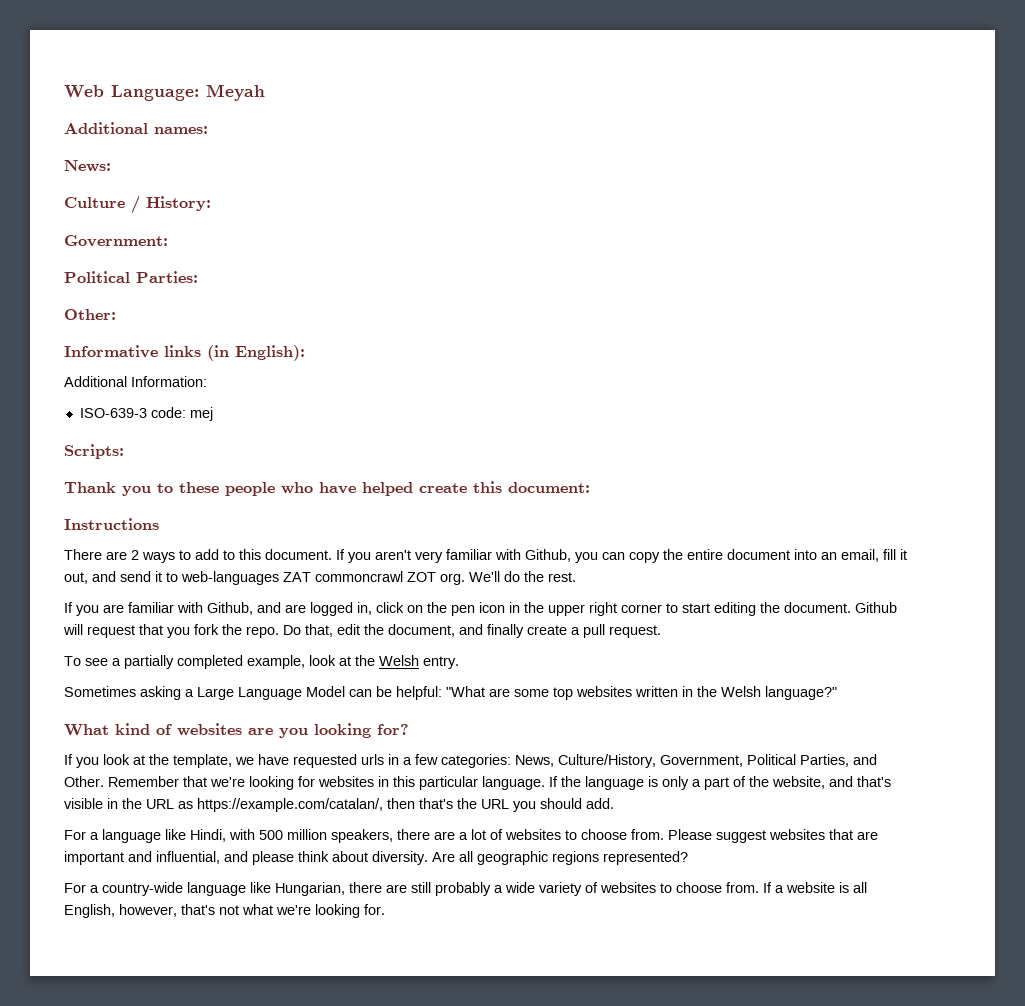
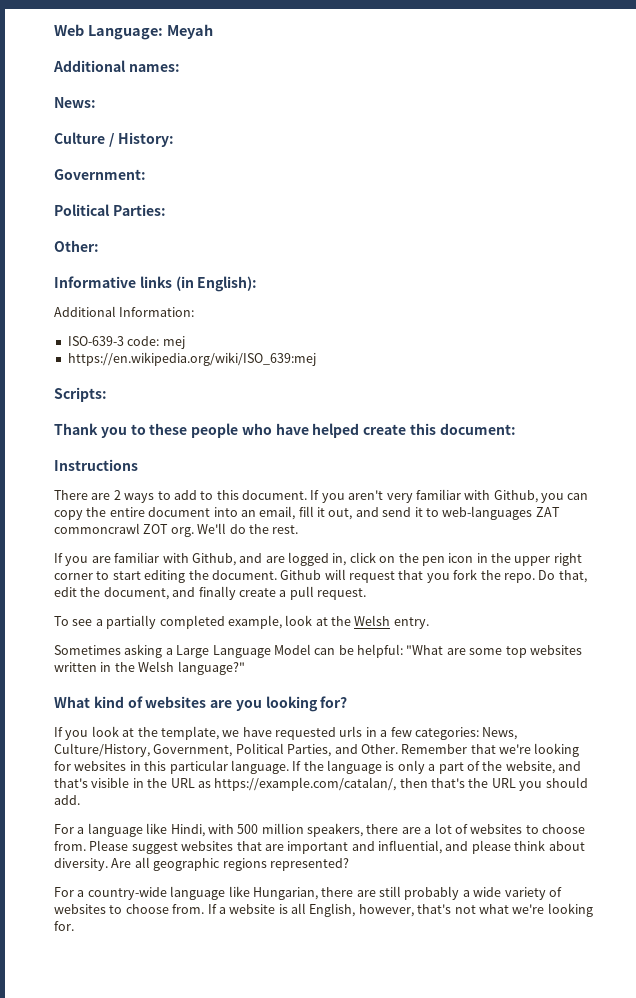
+ https://en.wikipedia.org/wiki/ISO_639:mej

